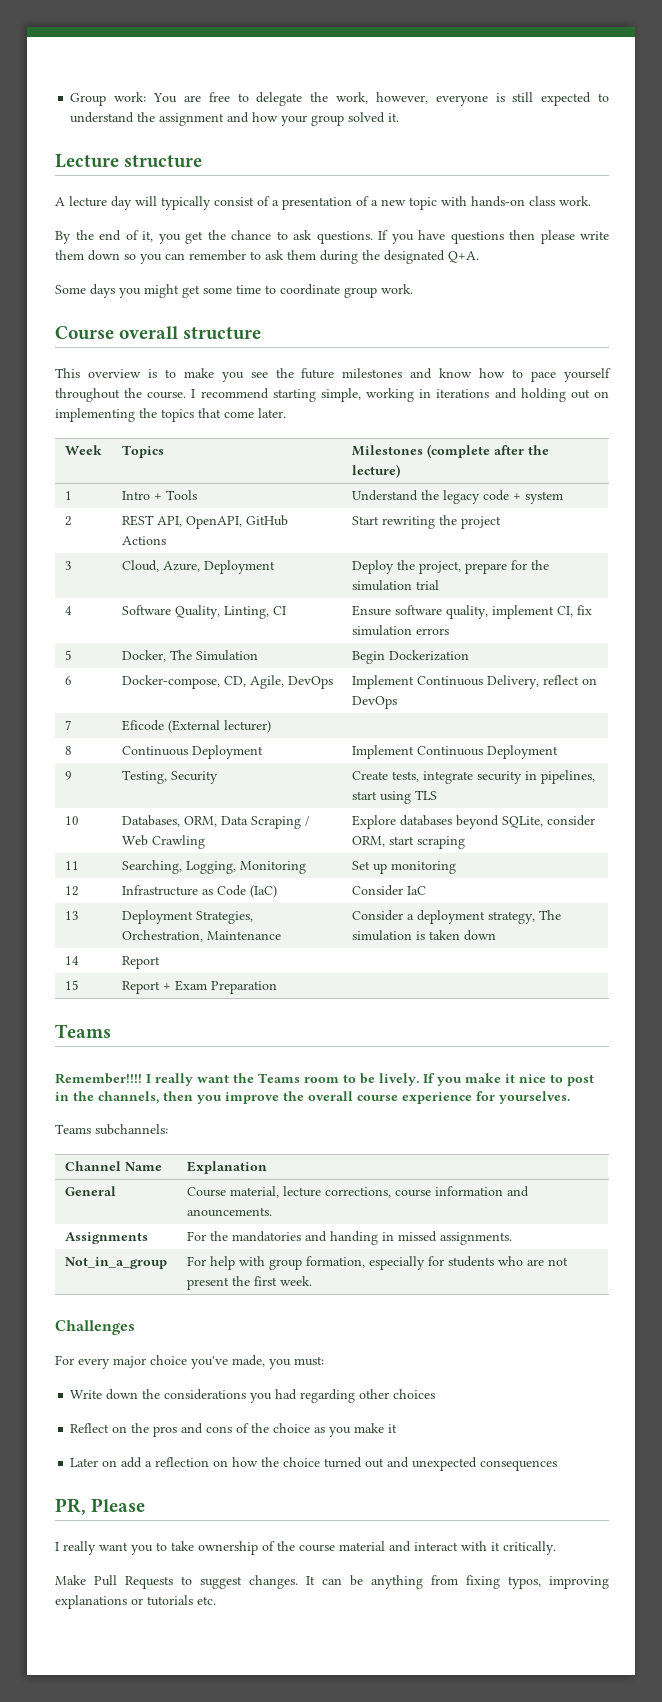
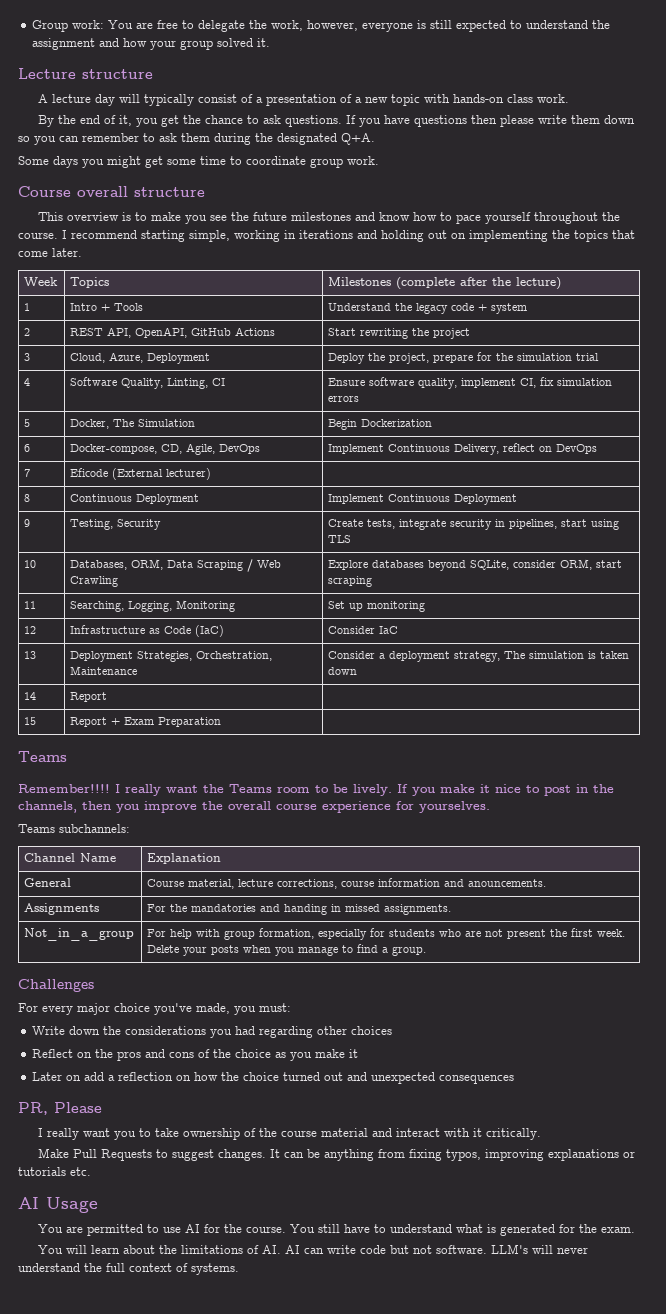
- Not_in_a_group | For help with group formation, especially for students who are not present the first week.
+ Not_in_a_group | For help with group formation, especially for students who are not present the first week. Delete your posts when you manage to find a group.
+ AI Usage
+ You are permitted to use AI for the course. You still have to understand what is generated for the exam.
+ You will learn about the limitations of AI. AI can write code but not software. LLM's will never understand the full context of systems.

